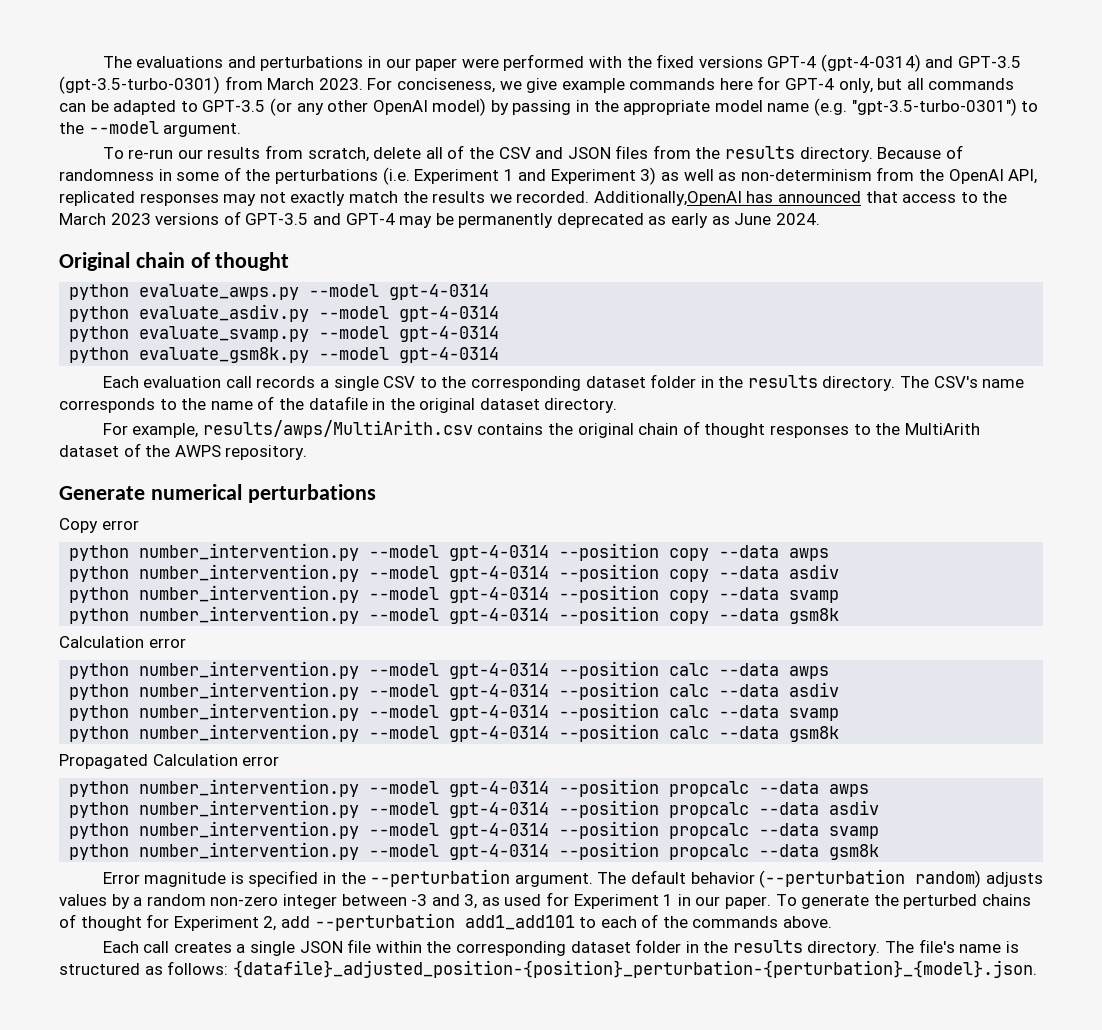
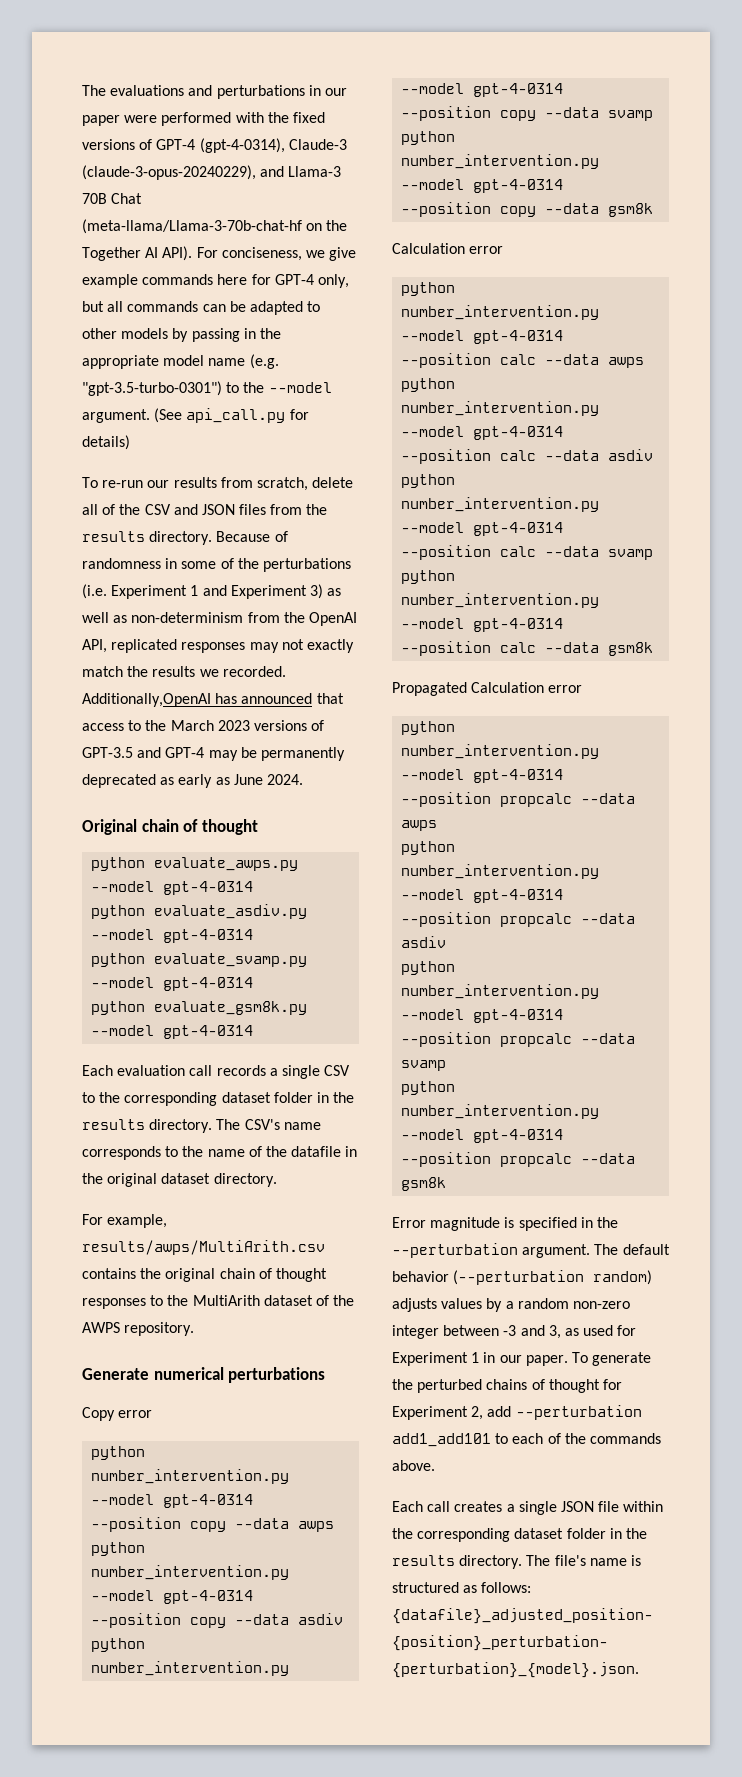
- The evaluations and perturbations in our paper were performed with the fixed versions GPT-4 (gpt-4-0314) and GPT-3.5 (gpt-3.5-turbo-0301) from March 2023.
+ The evaluations and perturbations in our paper were performed with the fixed versions of GPT-4 (gpt-4-0314), Claude-3 (claude-3-opus-20240229), and Llama-3 70B Chat (meta-llama/Llama-3-70b-chat-hf on the Together AI API).
- For conciseness, we give example commands here for GPT-4 only, but all commands can be adapted to GPT-3.5 (or any other OpenAI model) by passing in the appropriate model name (e.g. "gpt-3.5-turbo-0301") to the --model argument.
+ For conciseness, we give example commands here for GPT-4 only, but all commands can be adapted to other models by passing in the appropriate model name (e.g. "gpt-3.5-turbo-0301") to the --model argument. (See api_call.py for details)

